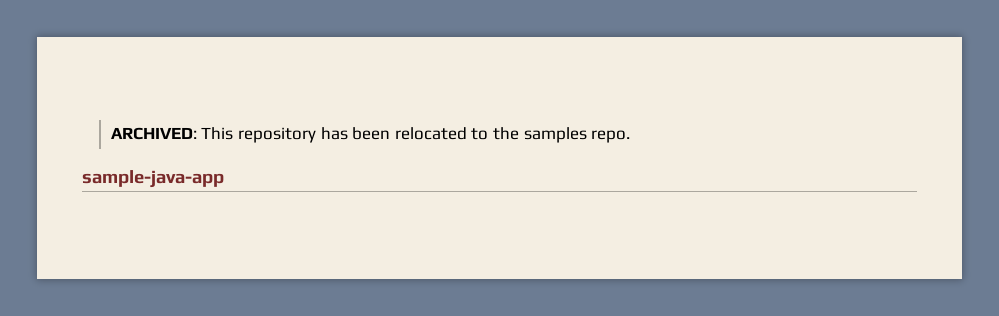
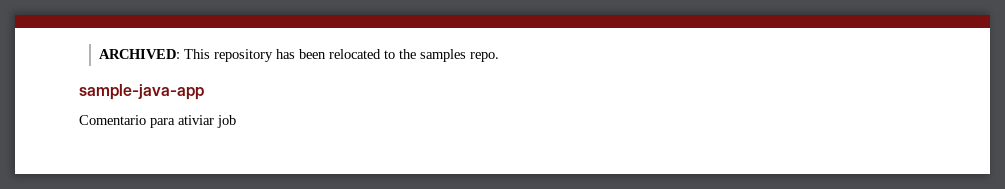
+ Comentario para ativiar job

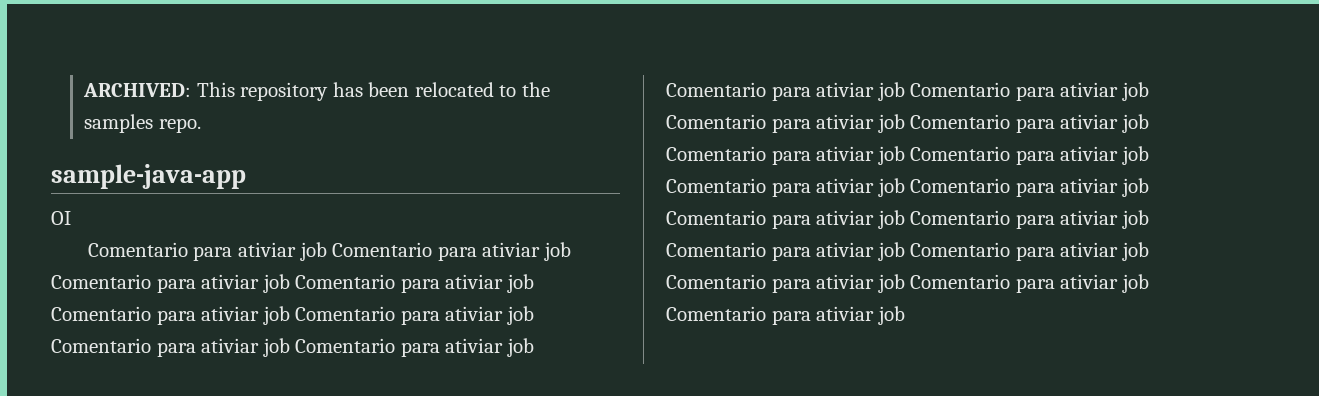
- Comentario para ativiar job
+ OI
+ Comentario para ativiar job Comentario para ativiar job Comentario para ativiar job Comentario para ativiar job Comentario para ativiar job Comentario para ativiar job Comentario para ativiar job Comentario para ativiar job Comentario para ativiar job Comentario para ativiar job Comentario para ativiar job Comentario para ativiar job Comentario para ativiar job Comentario para ativiar job Comentario para ativiar job Comentario para ativiar job Comentario para ativiar job Comentario para ativiar job Comentario para ativiar job Comentario para ativiar job Comentario para ativiar job Comentario para ativiar job Comentario para ativiar job

